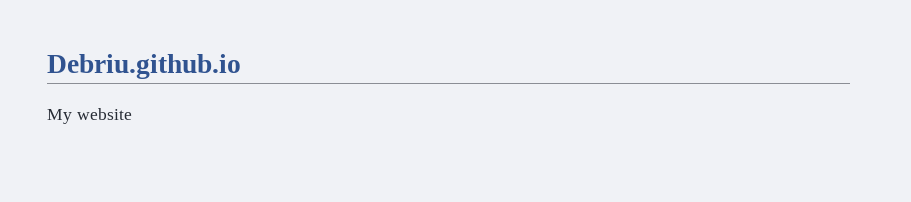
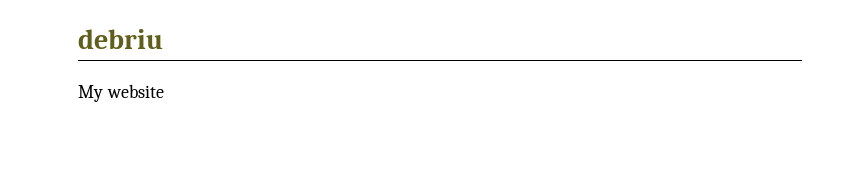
- Debriu.github.io
+ debriu

